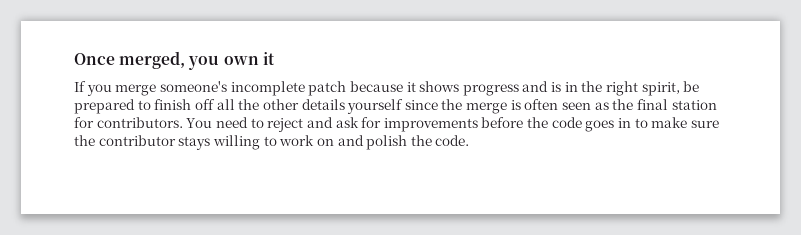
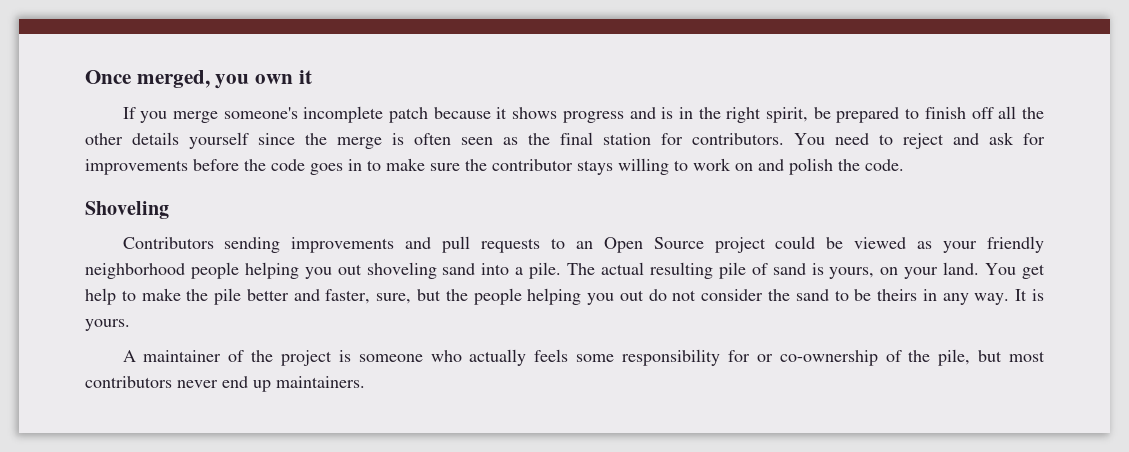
+ Shoveling
+ Contributors sending improvements and pull requests to an Open Source project could be viewed as your friendly neighborhood people helping you out shoveling sand into a pile. The actual resulting pile of sand is yours, on your land. You get help to make the pile better and faster, sure, but the people helping you out do not consider the sand to be theirs in any way. It is yours.
+ A maintainer of the project is someone who actually feels some responsibility for or co-ownership of the pile, but most contributors never end up maintainers.

